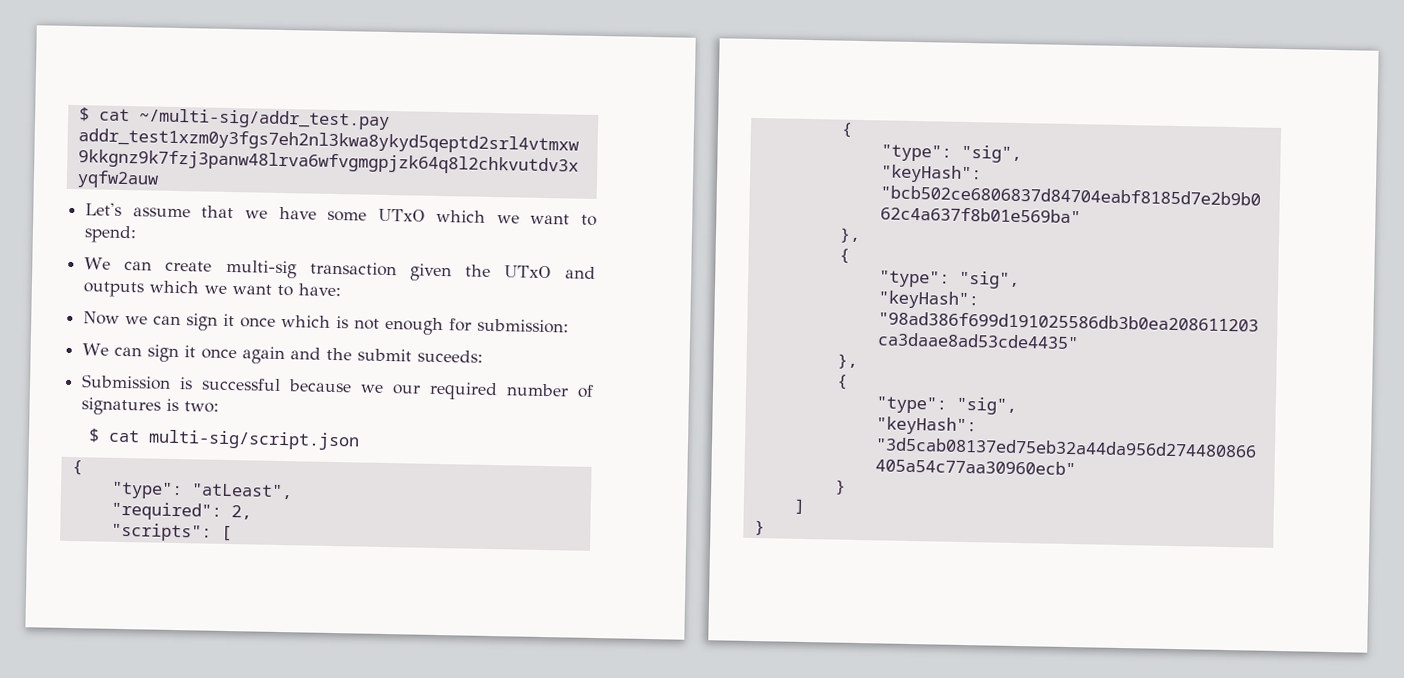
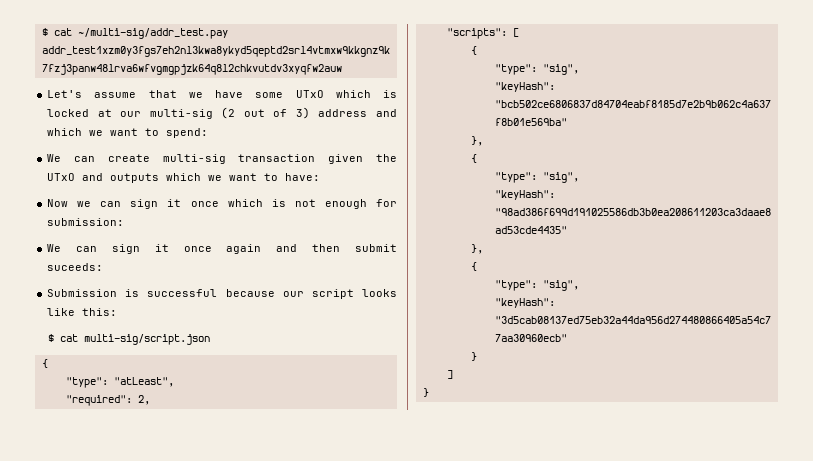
- Let's assume that we have some UTxO which we want to spend:
+ Let's assume that we have some UTxO which is locked at our multi-sig (2 out of 3) address and which we want to spend:
- We can sign it once again and the submit suceeds:
+ We can sign it once again and then submit suceeds:
- Submission is successful because we our required number of signatures is two:
+ Submission is successful because our script looks like this:

